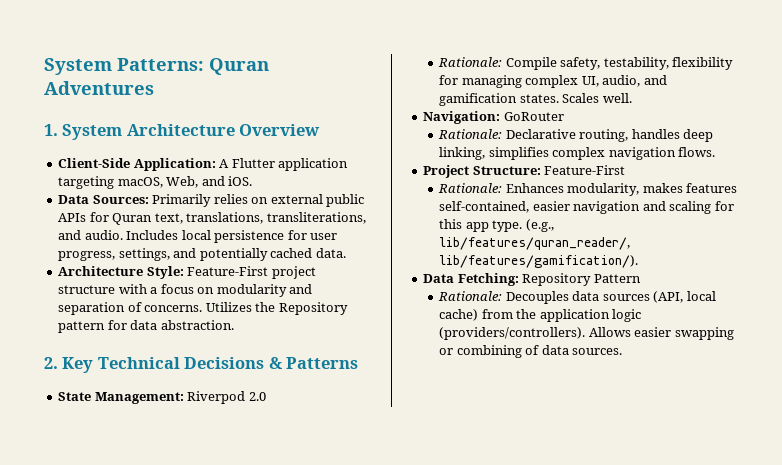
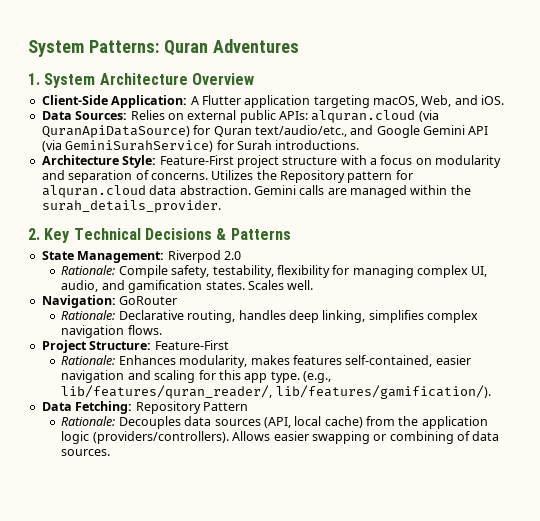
- Data Sources: Primarily relies on external public APIs for Quran text, translations, transliterations, and audio. Includes local persistence for user progress, settings, and potentially cached data.
+ Data Sources: Relies on external public APIs: alquran.cloud (via QuranApiDataSource) for Quran text/audio/etc., and Google Gemini API (via GeminiSurahService) for Surah introductions.
- Utilizes the Repository pattern for data abstraction.
+ Utilizes the Repository pattern for alquran.cloud data abstraction. Gemini calls are managed within the surah_details_provider.

